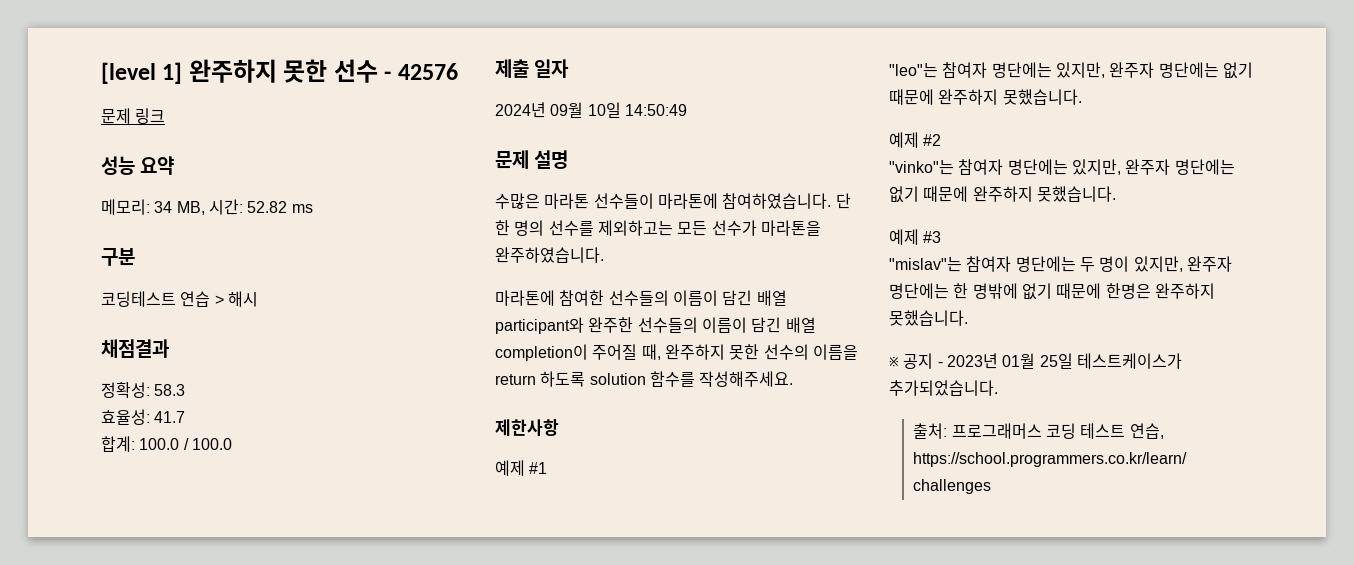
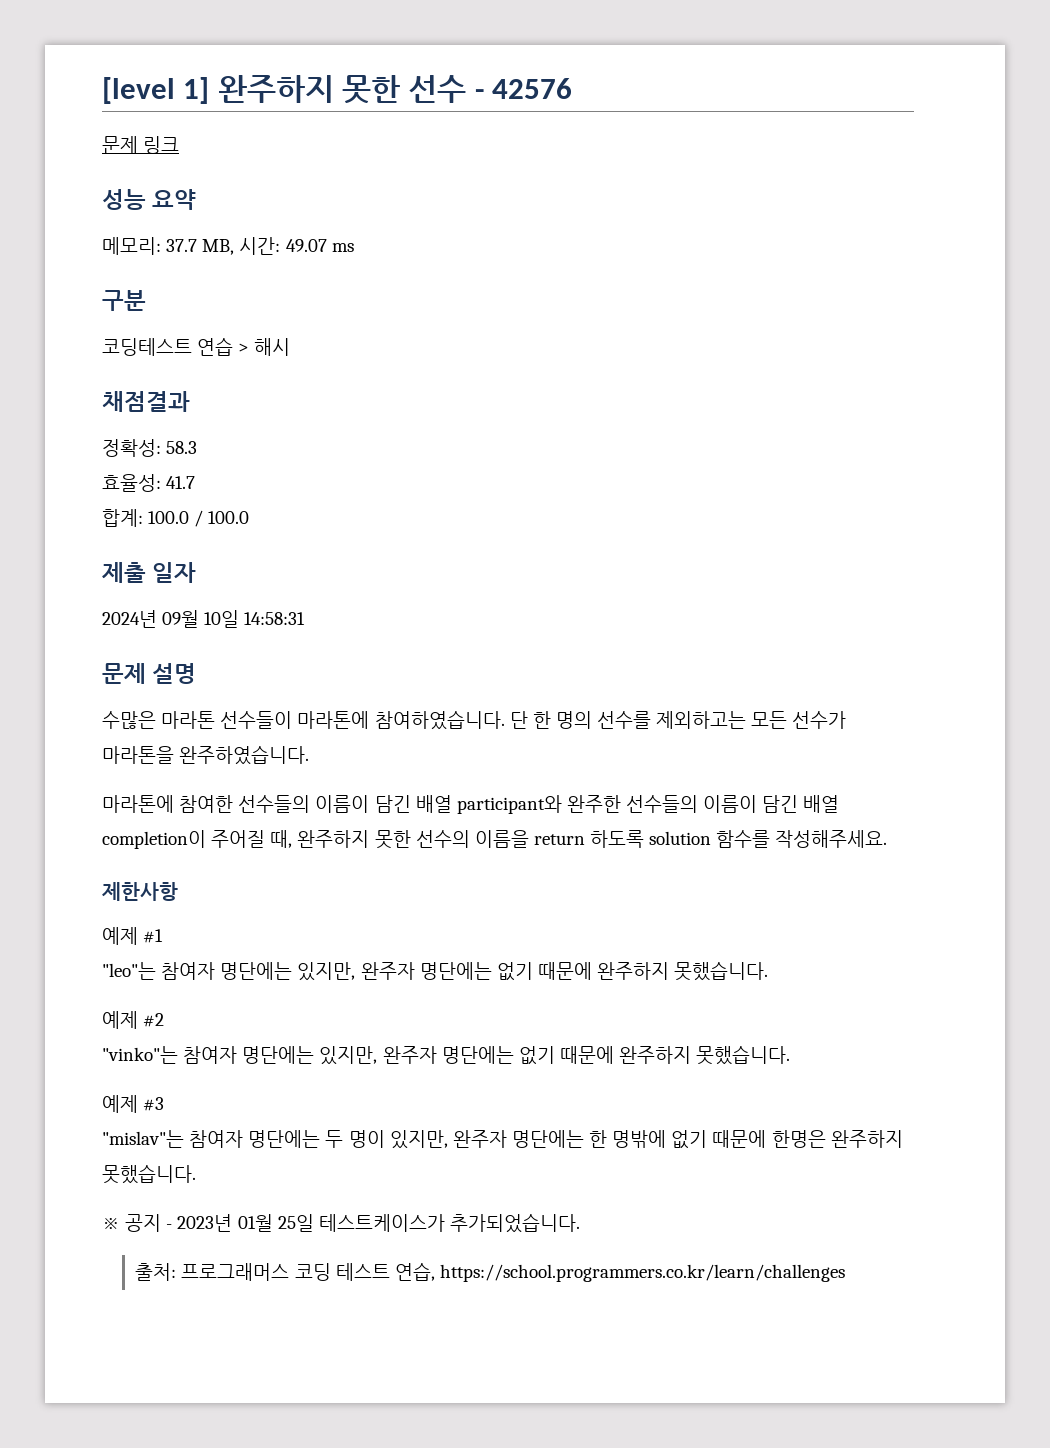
- 메모리: 34 MB, 시간: 52.82 ms
+ 메모리: 37.7 MB, 시간: 49.07 ms
- 2024년 09월 10일 14:50:49
+ 2024년 09월 10일 14:58:31

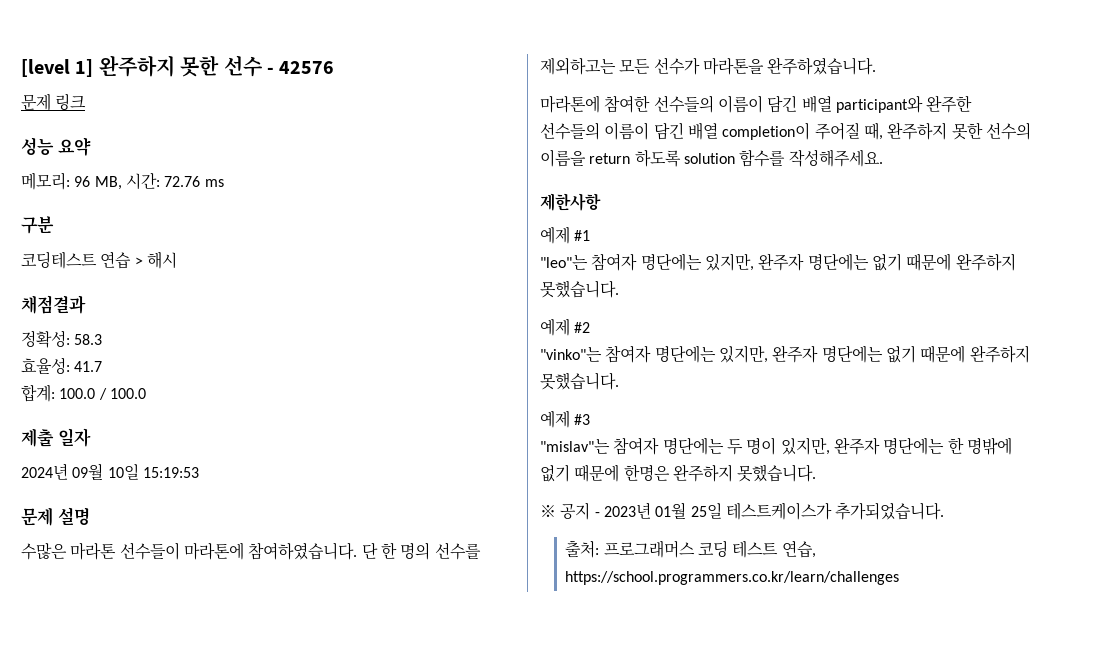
- 메모리: 37.7 MB, 시간: 49.07 ms
+ 메모리: 96 MB, 시간: 72.76 ms
- 2024년 09월 10일 14:58:31
+ 2024년 09월 10일 15:19:53

